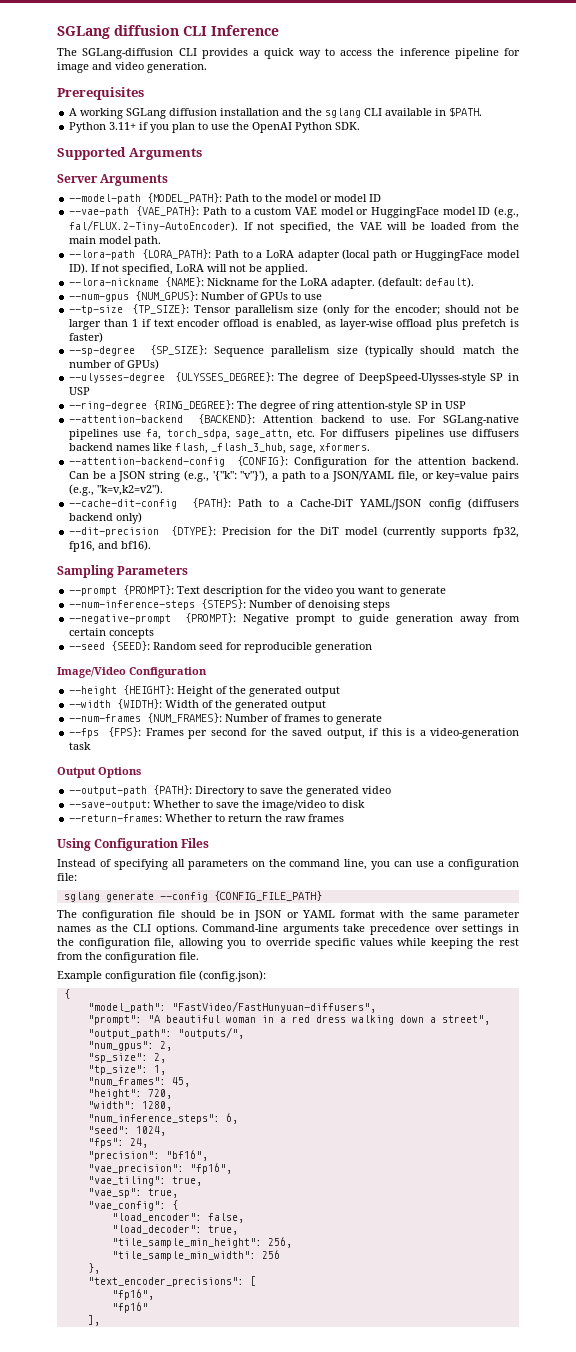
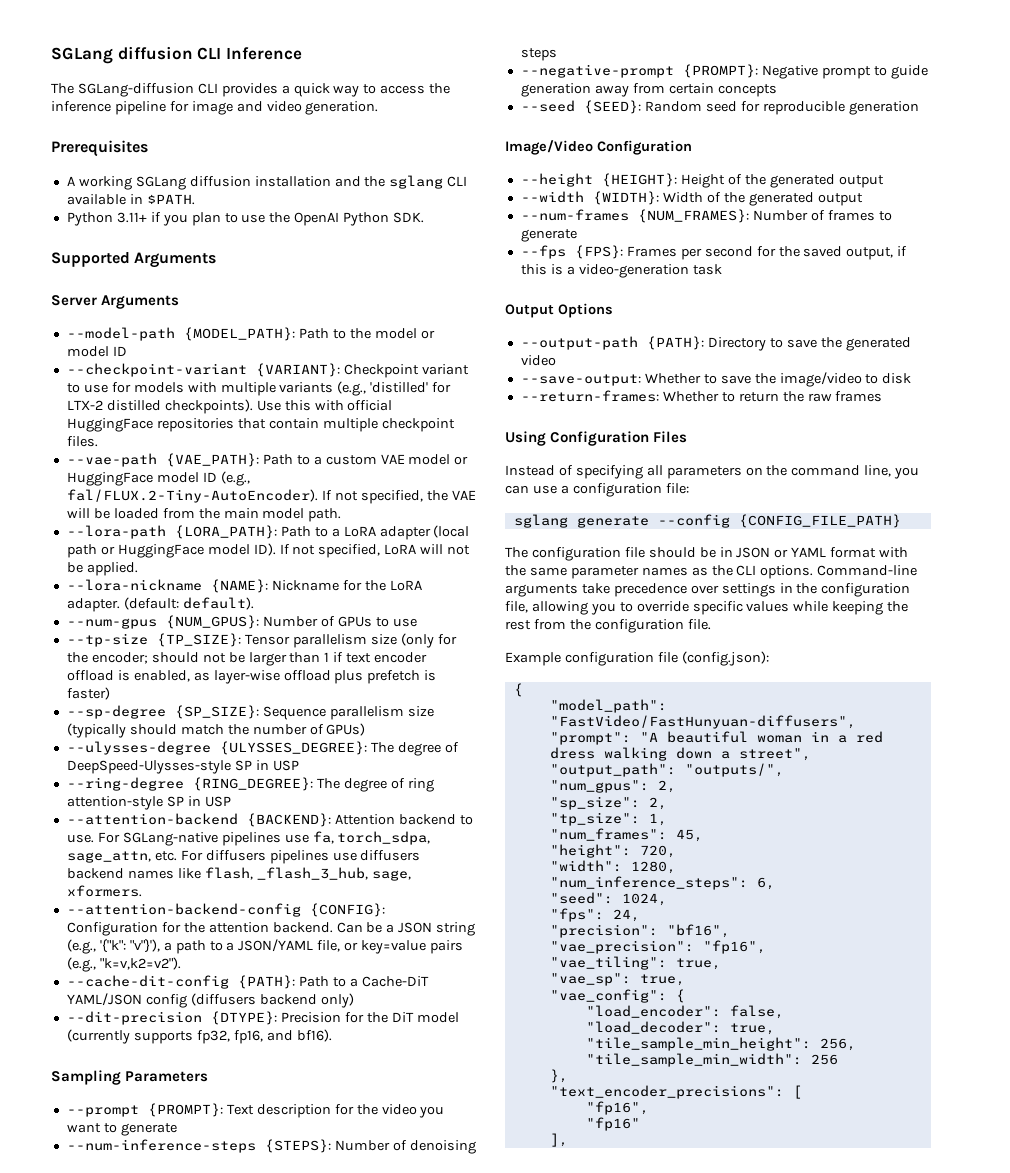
+ --checkpoint-variant {VARIANT}: Checkpoint variant to use for models with multiple variants (e.g., 'distilled' for LTX-2 distilled checkpoints). Use this with official HuggingFace repositories that contain multiple checkpoint files.

